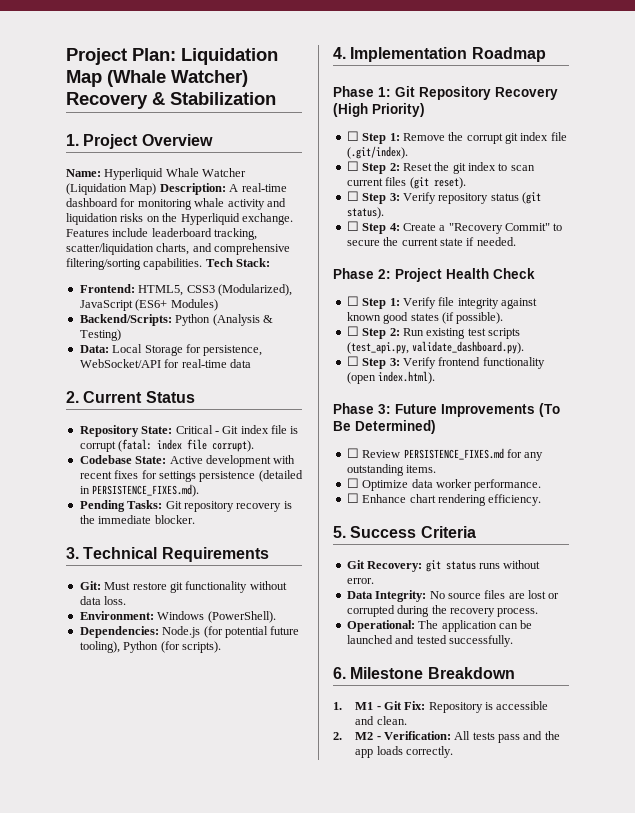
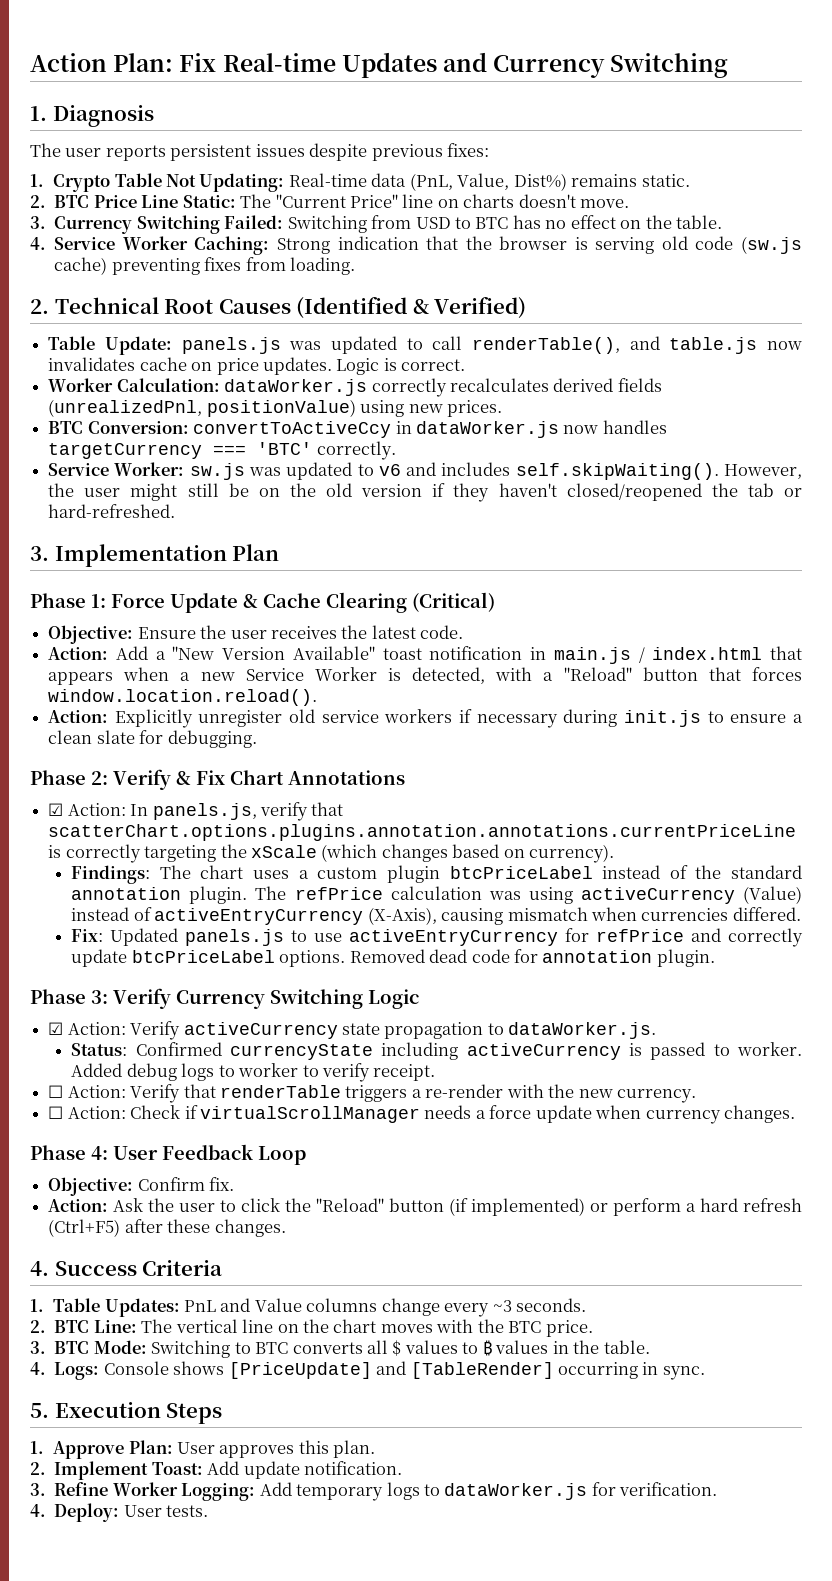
- Project Plan: Liquidation Map (Whale Watcher) Recovery & Stabilization
- 1. Project Overview
- Name: Hyperliquid Whale Watcher (Liquidation Map) Description: A real-time dashboard for monitoring whale activity and liquidation risks on the Hyperliquid exchange. Features include leaderboard tracking, scatter/liquidation charts, and comprehensive filtering/sorting capabilities. Tech Stack:
- Frontend: HTML5, CSS3 (Modularized), JavaScript (ES6+ Modules)
- Backend/Scripts: Python (Analysis & Testing)
- Data: Local Storage for persistence, WebSocket/API for real-time data
- 2. Current Status
- Repository State: Critical - Git index file is corrupt (fatal: index file corrupt).
- Codebase State: Active development with recent fixes for settings persistence (detailed in PERSISTENCE_FIXES.md).
- Pending Tasks: Git repository recovery is the immediate blocker.
- 3. Technical Requirements
- Git: Must restore git functionality without data loss.
- Environment: Windows (PowerShell).
- Dependencies: Node.js (for potential future tooling), Python (for scripts).
- 4. Implementation Roadmap
- Phase 1: Git Repository Recovery (High Priority)
- ☐ Step 1: Remove the corrupt git index file (.git/index).
- ☐ Step 2: Reset the git index to scan current files (git reset).
- ☐ Step 3: Verify repository status (git status).
- ☐ Step 4: Create a "Recovery Commit" to secure the current state if needed.
- Phase 2: Project Health Check
- ☐ Step 1: Verify file integrity against known good states (if possible).
- ☐ Step 2: Run existing test scripts (test_api.py, validate_dashboard.py).
- ☐ Step 3: Verify frontend functionality (open index.html).
- Phase 3: Future Improvements (To Be Determined)
- ☐ Review PERSISTENCE_FIXES.md for any outstanding items.
- ☐ Optimize data worker performance.
- ☐ Enhance chart rendering efficiency.
- 5. Success Criteria
- Git Recovery: git status runs without error.
- Data Integrity: No source files are lost or corrupted during the recovery process.
- Operational: The application can be launched and tested successfully.
- 6. Milestone Breakdown
- 1. M1 - Git Fix: Repository is accessible and clean.
- 2. M2 - Verification: All tests pass and the app loads correctly.
+ Action Plan: Fix Real-time Updates and Currency Switching
+ 1. Diagnosis
+ The user reports persistent issues despite previous fixes:
+ 1. Crypto Table Not Updating: Real-time data (PnL, Value, Dist%) remains static.
+ 2. BTC Price Line Static: The "Current Price" line on charts doesn't move.
+ 3. Currency Switching Failed: Switching from USD to BTC has no effect on the table.
+ 4. Service Worker Caching: Strong indication that the browser is serving old code (sw.js cache) preventing fixes from loading.
+ 2. Technical Root Causes (Identified & Verified)
+ Table Update: panels.js was updated to call renderTable(), and table.js now invalidates cache on price updates. Logic is correct.
+ Worker Calculation: dataWorker.js correctly recalculates derived fields (unrealizedPnl, positionValue) using new prices.
+ BTC Conversion: convertToActiveCcy in dataWorker.js now handles targetCurrency === 'BTC' correctly.
+ Service Worker: sw.js was updated to v6 and includes self.skipWaiting(). However, the user might still be on the old version if they haven't closed/reopened the tab or hard-refreshed.
+ 3. Implementation Plan
+ Phase 1: Force Update & Cache Clearing (Critical)
+ Objective: Ensure the user receives the latest code.
+ Action: Add a "New Version Available" toast notification in main.js / index.html that appears when a new Service Worker is detected, with a "Reload" button that forces window.location.reload().
+ Action: Explicitly unregister old service workers if necessary during init.js to ensure a clean slate for debugging.
+ Phase 2: Verify & Fix Chart Annotations
+ ☑ Action: In panels.js, verify that scatterChart.options.plugins.annotation.annotations.currentPriceLine is correctly targeting the xScale (which changes based on currency).
+ Findings: The chart uses a custom plugin btcPriceLabel instead of the standard annotation plugin. The refPrice calculation was using activeCurrency (Value) instead of activeEntryCurrency (X-Axis), causing mismatch when currencies differed.
+ Fix: Updated panels.js to use activeEntryCurrency for refPrice and correctly update btcPriceLabel options. Removed dead code for annotation plugin.
+ Phase 3: Verify Currency Switching Logic
+ ☑ Action: Verify activeCurrency state propagation to dataWorker.js.
+ Status: Confirmed currencyState including activeCurrency is passed to worker. Added debug logs to worker to verify receipt.
+ ☐ Action: Verify that renderTable triggers a re-render with the new currency.
+ ☐ Action: Check if virtualScrollManager needs a force update when currency changes.
+ Phase 4: User Feedback Loop
+ Objective: Confirm fix.
+ Action: Ask the user to click the "Reload" button (if implemented) or perform a hard refresh (Ctrl+F5) after these changes.
+ 4. Success Criteria
+ 1. Table Updates: PnL and Value columns change every ~3 seconds.
+ 2. BTC Line: The vertical line on the chart moves with the BTC price.
+ 3. BTC Mode: Switching to BTC converts all $ values to ₿ values in the table.
+ 4. Logs: Console shows [PriceUpdate] and [TableRender] occurring in sync.
+ 5. Execution Steps
+ 1. Approve Plan: User approves this plan.
+ 2. Implement Toast: Add update notification.
+ 3. Refine Worker Logging: Add temporary logs to dataWorker.js for verification.
+ 4. Deploy: User tests.

